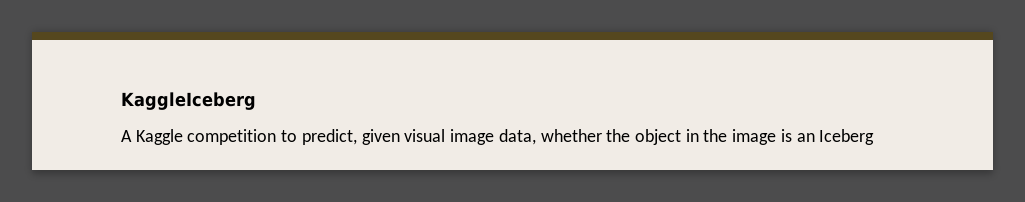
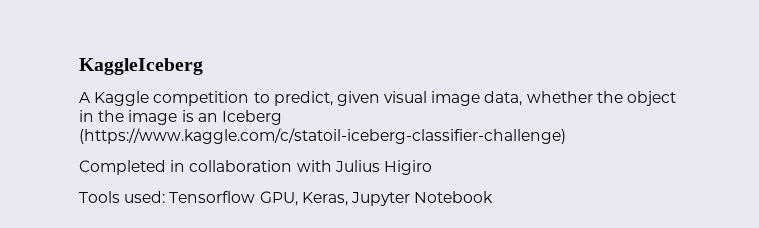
- A Kaggle competition to predict, given visual image data, whether the object in the image is an Iceberg
+ A Kaggle competition to predict, given visual image data, whether the object in the image is an Iceberg (https://www.kaggle.com/c/statoil-iceberg-classifier-challenge)
+ Completed in collaboration with Julius Higiro
+ Tools used: Tensorflow GPU, Keras, Jupyter Notebook

